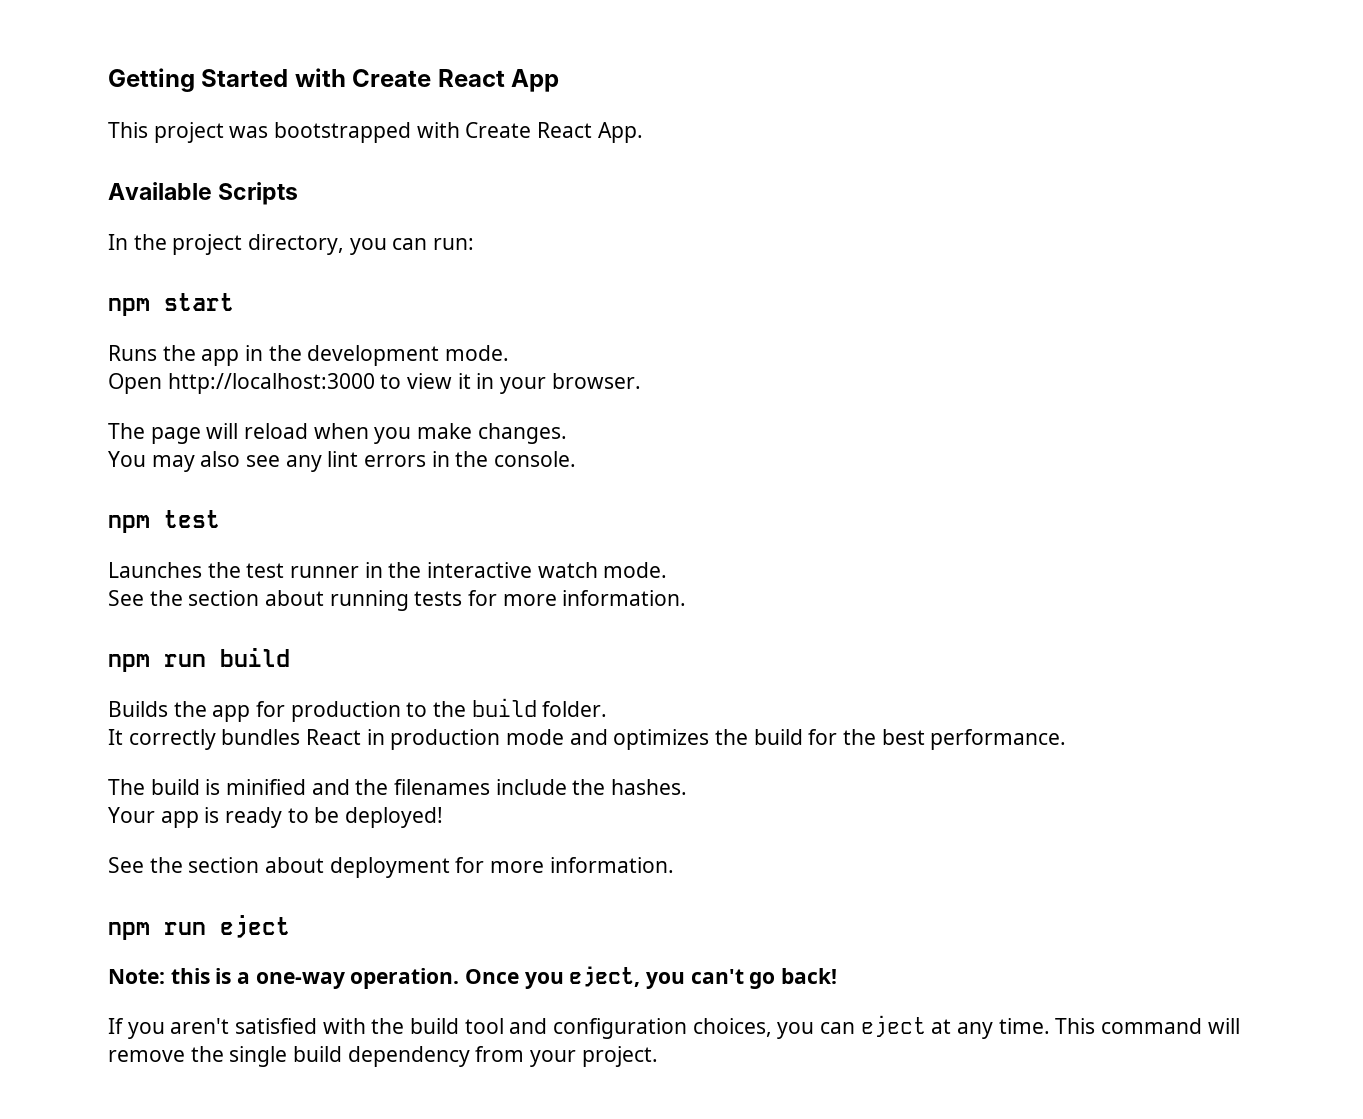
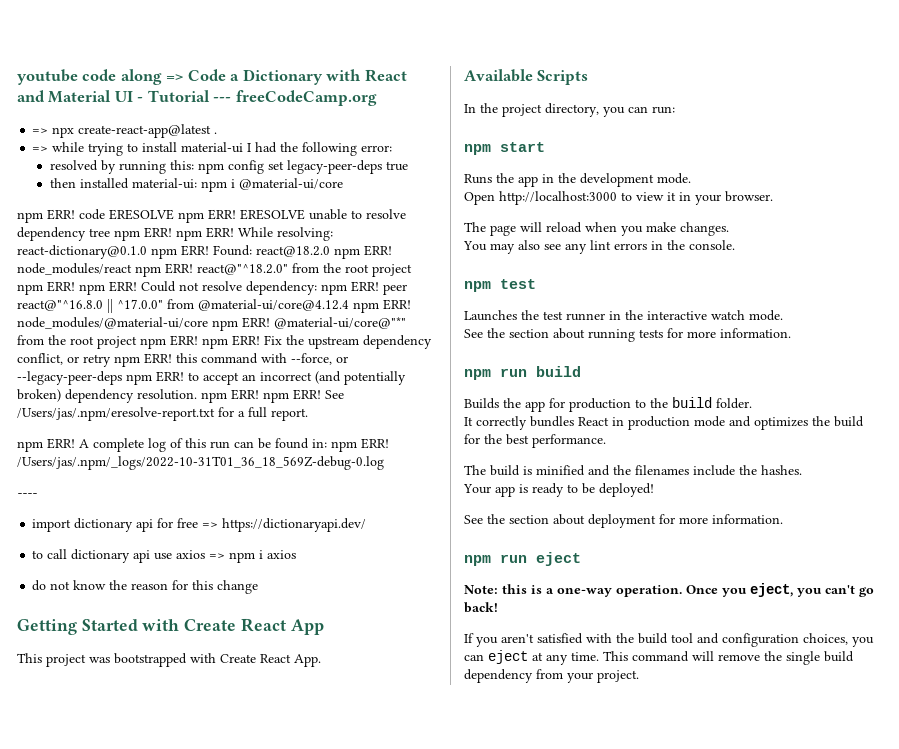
+ youtube code along => Code a Dictionary with React and Material UI - Tutorial --- freeCodeCamp.org
+ => npx create-react-app@latest .
+ => while trying to install material-ui I had the following error:
+ resolved by running this: npm config set legacy-peer-deps true
+ then installed material-ui: npm i @material-ui/core
+ npm ERR! code ERESOLVE npm ERR! ERESOLVE unable to resolve dependency tree npm ERR! npm ERR! While resolving: react-dictionary@0.1.0 npm ERR! Found: react@18.2.0 npm ERR! node_modules/react npm ERR! react@"^18.2.0" from the root project npm ERR! npm ERR! Could not resolve dependency: npm ERR! peer react@"^16.8.0 || ^17.0.0" from @material-ui/core@4.12.4 npm ERR! node_modules/@material-ui/core npm ERR! @material-ui/core@"*" from the root project npm ERR! npm ERR! Fix the upstream dependency conflict, or retry npm ERR! this command with --force, or --legacy-peer-deps npm ERR! to accept an incorrect (and potentially broken) dependency resolution. npm ERR! npm ERR! See /Users/jas/.npm/eresolve-report.txt for a full report.
+ npm ERR! A complete log of this run can be found in: npm ERR! /Users/jas/.npm/_logs/2022-10-31T01_36_18_569Z-debug-0.log
+ ----
+ import dictionary api for free => https://dictionaryapi.dev/
+ to call dictionary api use axios => npm i axios
+ do not know the reason for this change

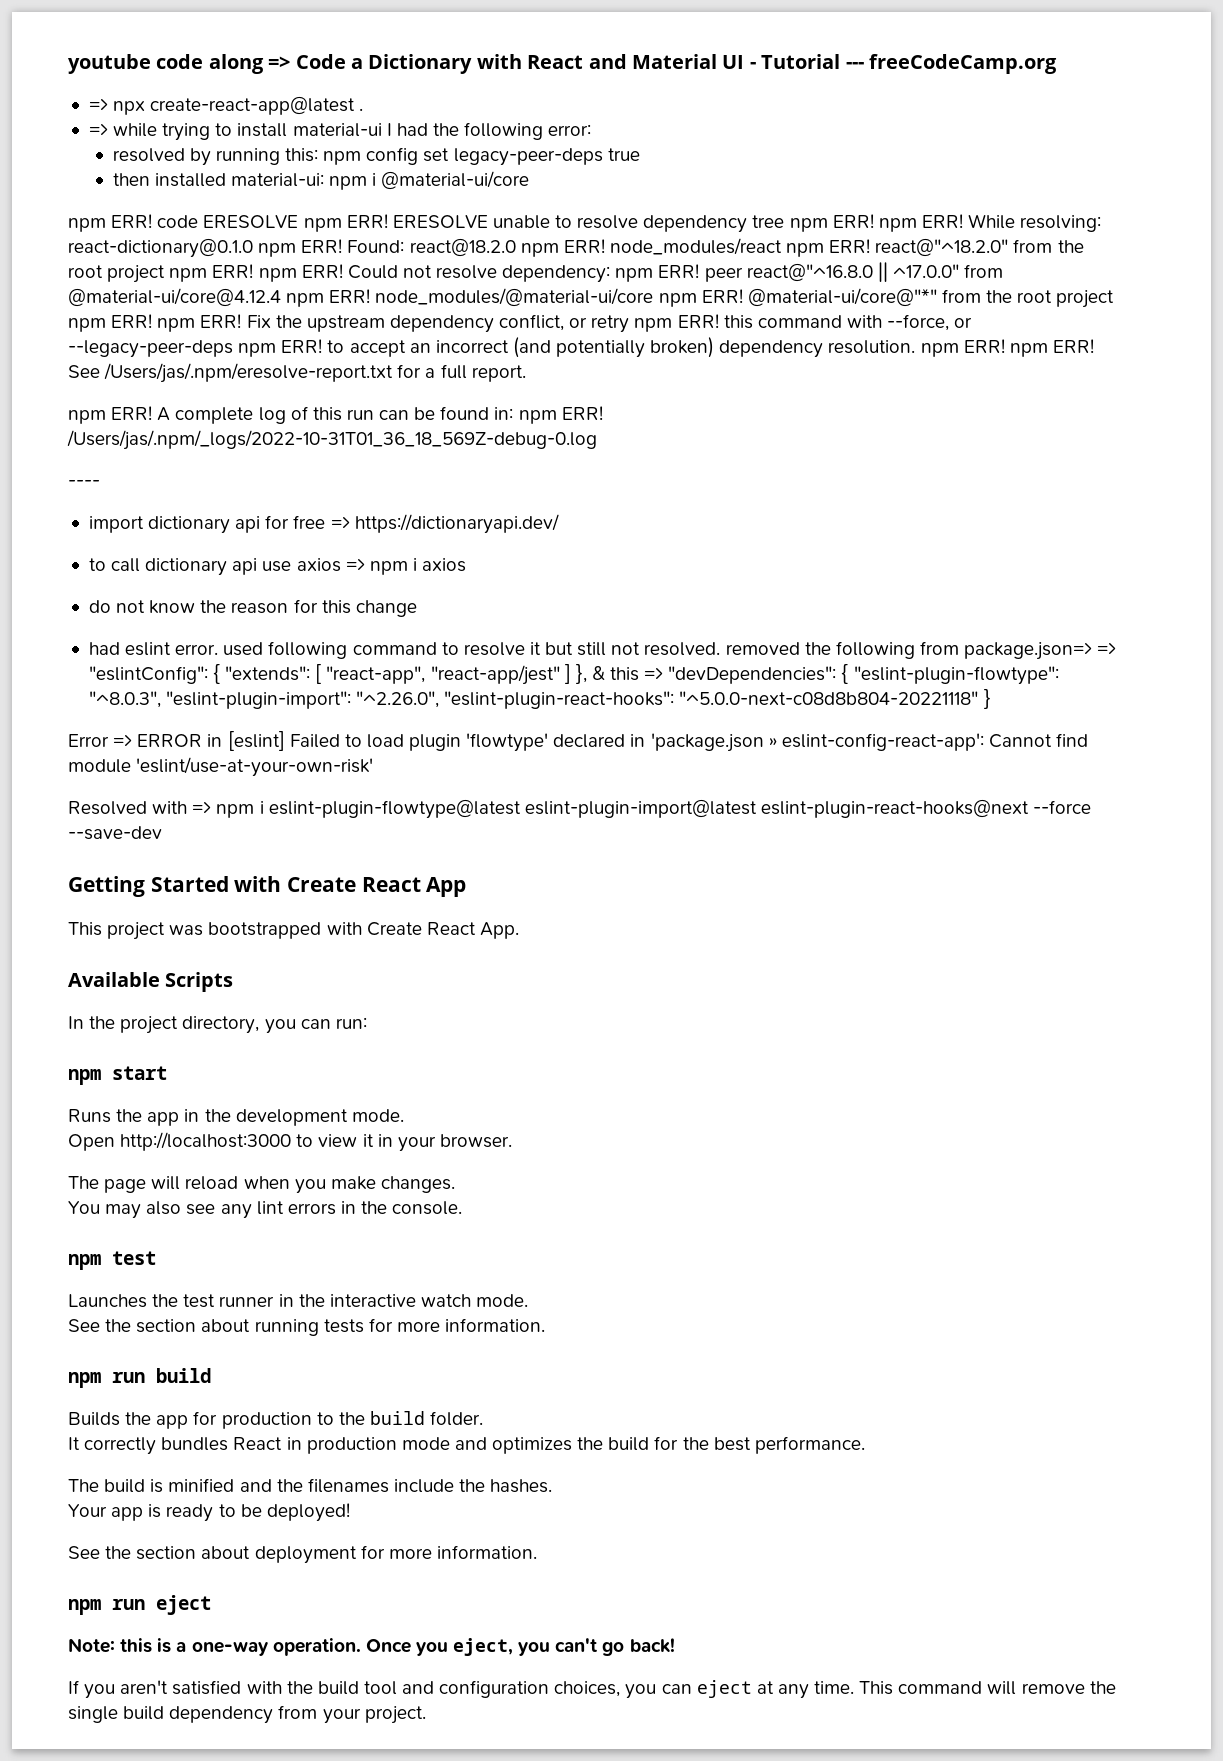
+ had eslint error. used following command to resolve it but still not resolved. removed the following from package.json=> => "eslintConfig": { "extends": [ "react-app", "react-app/jest" ] }, & this => "devDependencies": { "eslint-plugin-flowtype": "^8.0.3", "eslint-plugin-import": "^2.26.0", "eslint-plugin-react-hooks": "^5.0.0-next-c08d8b804-20221118" }
+ Error => ERROR in [eslint] Failed to load plugin 'flowtype' declared in 'package.json » eslint-config-react-app': Cannot find module 'eslint/use-at-your-own-risk'
+ Resolved with => npm i eslint-plugin-flowtype@latest eslint-plugin-import@latest eslint-plugin-react-hooks@next --force --save-dev

